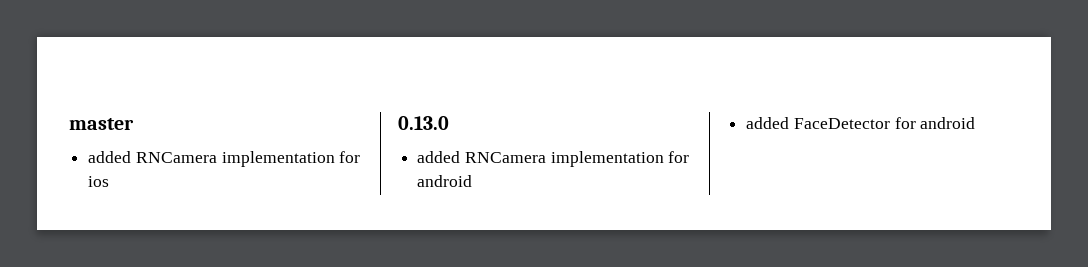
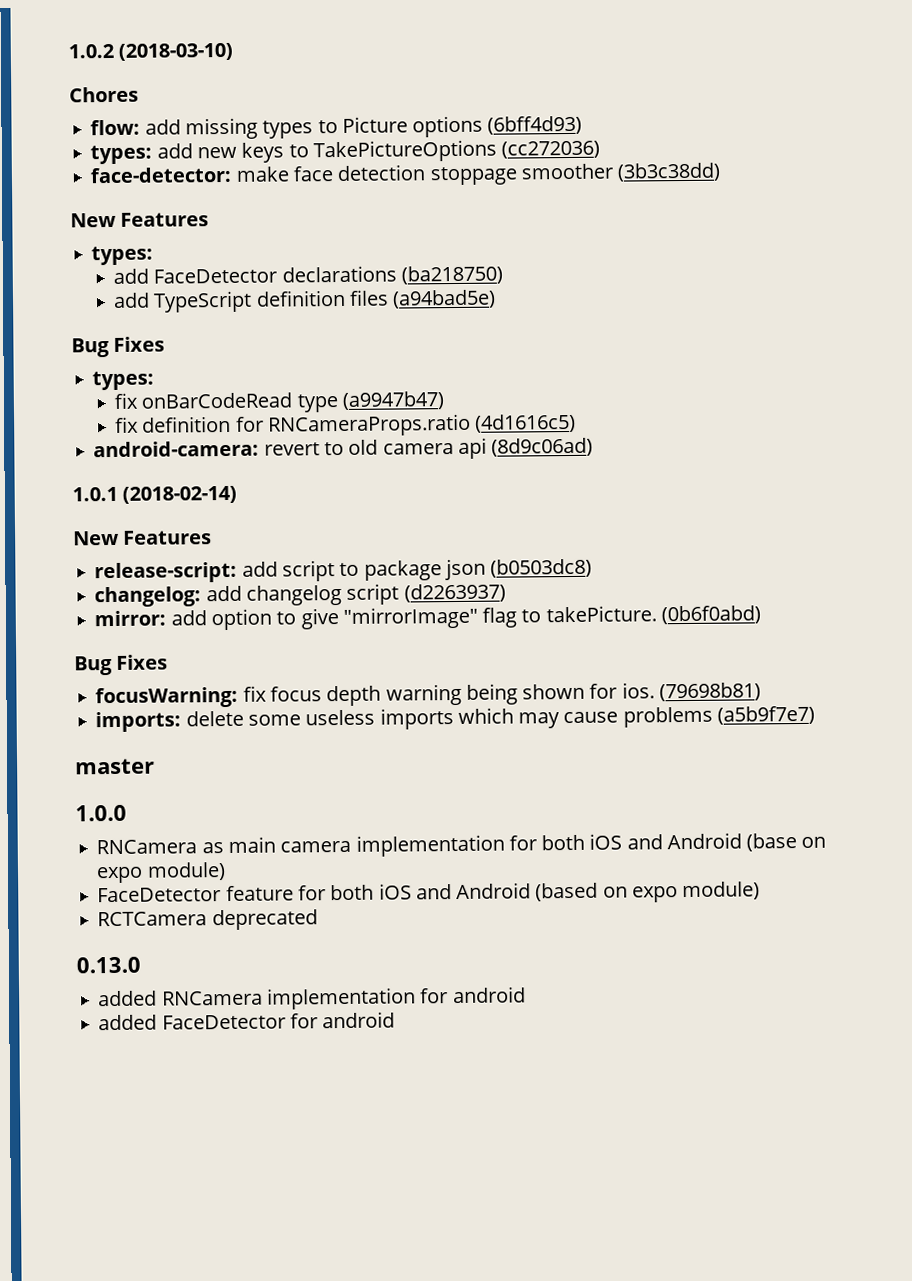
+ 1.0.2 (2018-03-10)
+ Chores
+ flow: add missing types to Picture options (6bff4d93)
+ types: add new keys to TakePictureOptions (cc272036)
+ face-detector: make face detection stoppage smoother (3b3c38dd)
+ New Features
+ types:
+ add FaceDetector declarations (ba218750)
+ add TypeScript definition files (a94bad5e)
+ Bug Fixes
+ types:
+ fix onBarCodeRead type (a9947b47)
+ fix definition for RNCameraProps.ratio (4d1616c5)
+ android-camera: revert to old camera api (8d9c06ad)
+ 1.0.1 (2018-02-14)
+ New Features
+ release-script: add script to package json (b0503dc8)
+ changelog: add changelog script (d2263937)
+ mirror: add option to give "mirrorImage" flag to takePicture. (0b6f0abd)
+ Bug Fixes
+ focusWarning: fix focus depth warning being shown for ios. (79698b81)
+ imports: delete some useless imports which may cause problems (a5b9f7e7)
  master
- added RNCamera implementation for ios
+ 1.0.0
+ RNCamera as main camera implementation for both iOS and Android (base on expo module)
+ FaceDetector feature for both iOS and Android (based on expo module)
+ RCTCamera deprecated

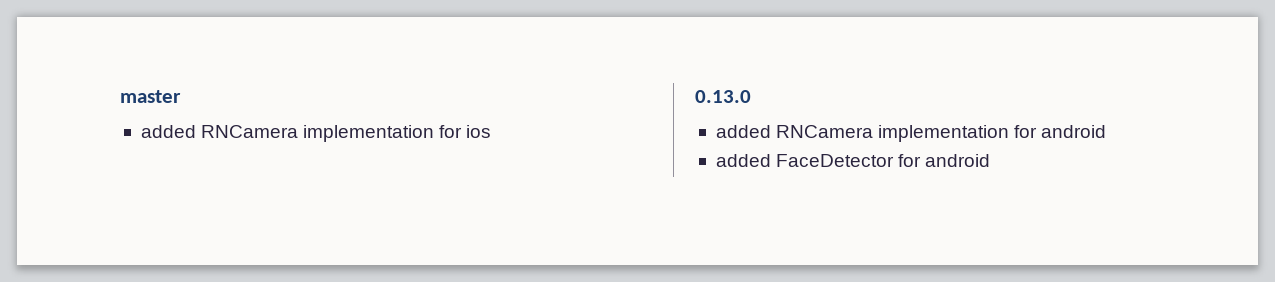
- 1.0.2 (2018-03-10)
- Chores
- flow: add missing types to Picture options (6bff4d93)
- types: add new keys to TakePictureOptions (cc272036)
- face-detector: make face detection stoppage smoother (3b3c38dd)
- New Features
- types:
- add FaceDetector declarations (ba218750)
- add TypeScript definition files (a94bad5e)
- Bug Fixes
- types:
- fix onBarCodeRead type (a9947b47)
- fix definition for RNCameraProps.ratio (4d1616c5)
- android-camera: revert to old camera api (8d9c06ad)
- 1.0.1 (2018-02-14)
- New Features
- release-script: add script to package json (b0503dc8)
- changelog: add changelog script (d2263937)
- mirror: add option to give "mirrorImage" flag to takePicture. (0b6f0abd)
- Bug Fixes
- focusWarning: fix focus depth warning being shown for ios. (79698b81)
- imports: delete some useless imports which may cause problems (a5b9f7e7)
  master
- 1.0.0
- RNCamera as main camera implementation for both iOS and Android (base on expo module)
- FaceDetector feature for both iOS and Android (based on expo module)
- RCTCamera deprecated
+ added RNCamera implementation for ios

